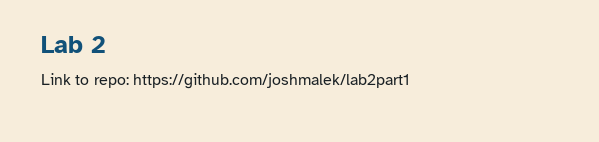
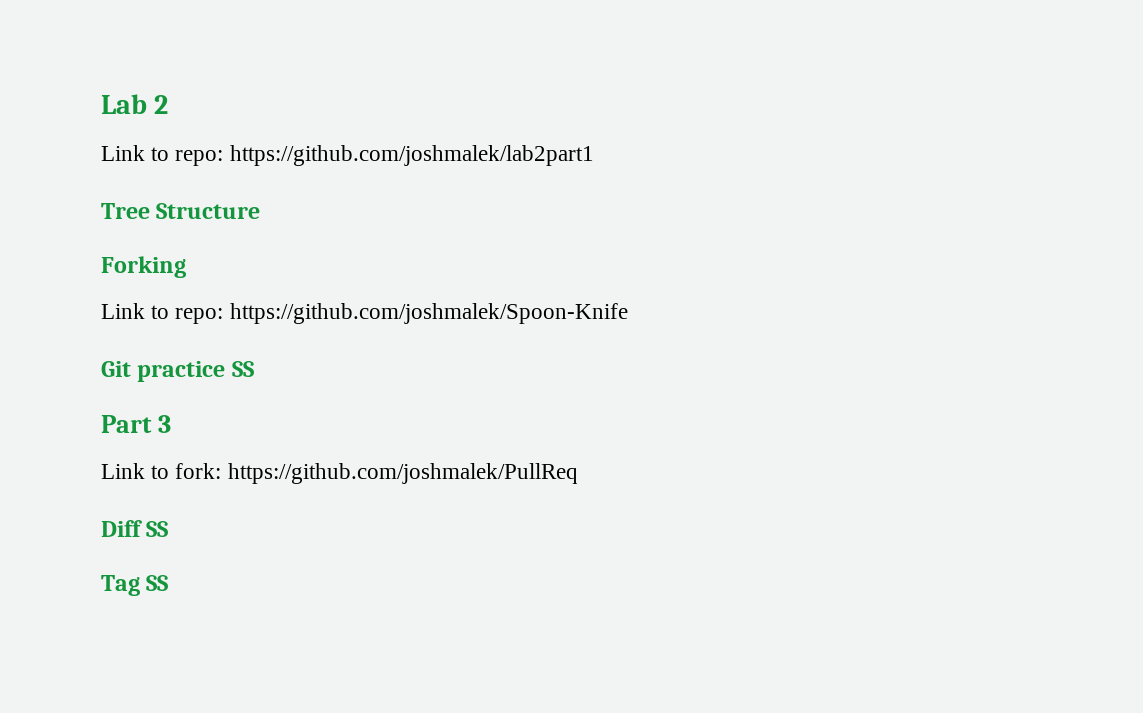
+ Tree Structure
+ Forking
+ Link to repo: https://github.com/joshmalek/Spoon-Knife
+ Git practice SS
+ Part 3
+ Link to fork: https://github.com/joshmalek/PullReq
+ Diff SS
+ Tag SS

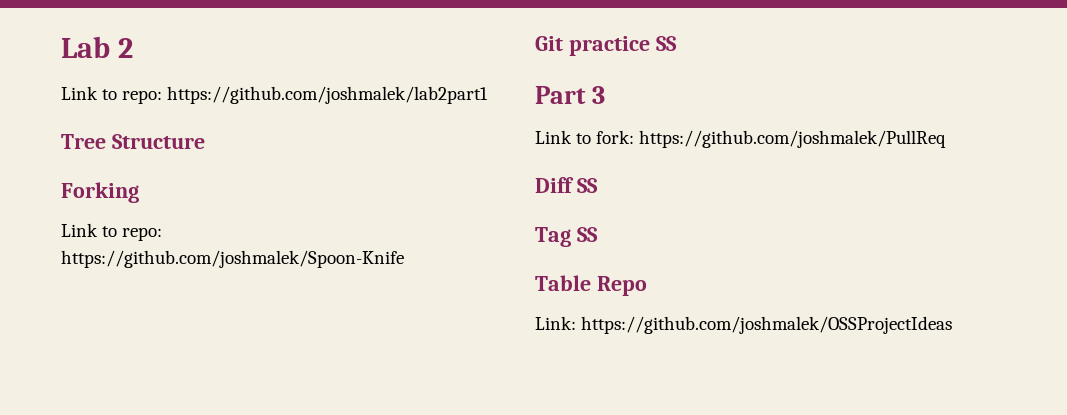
+ Table Repo
+ Link: https://github.com/joshmalek/OSSProjectIdeas

